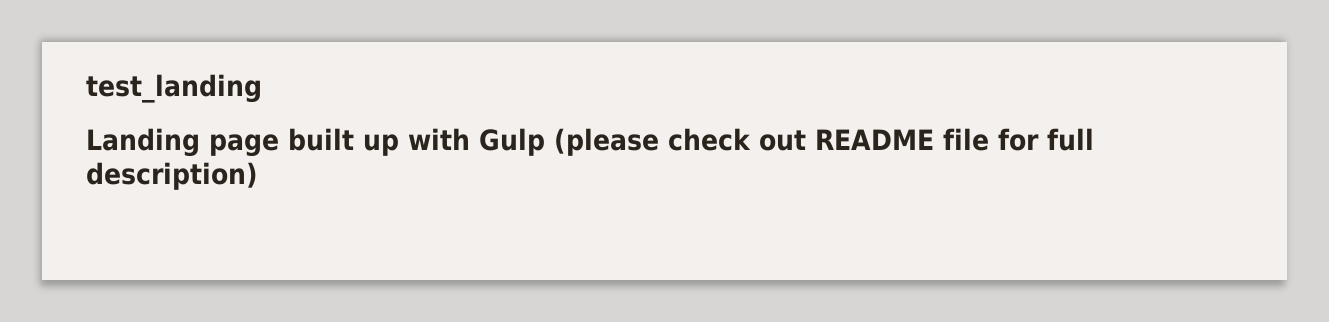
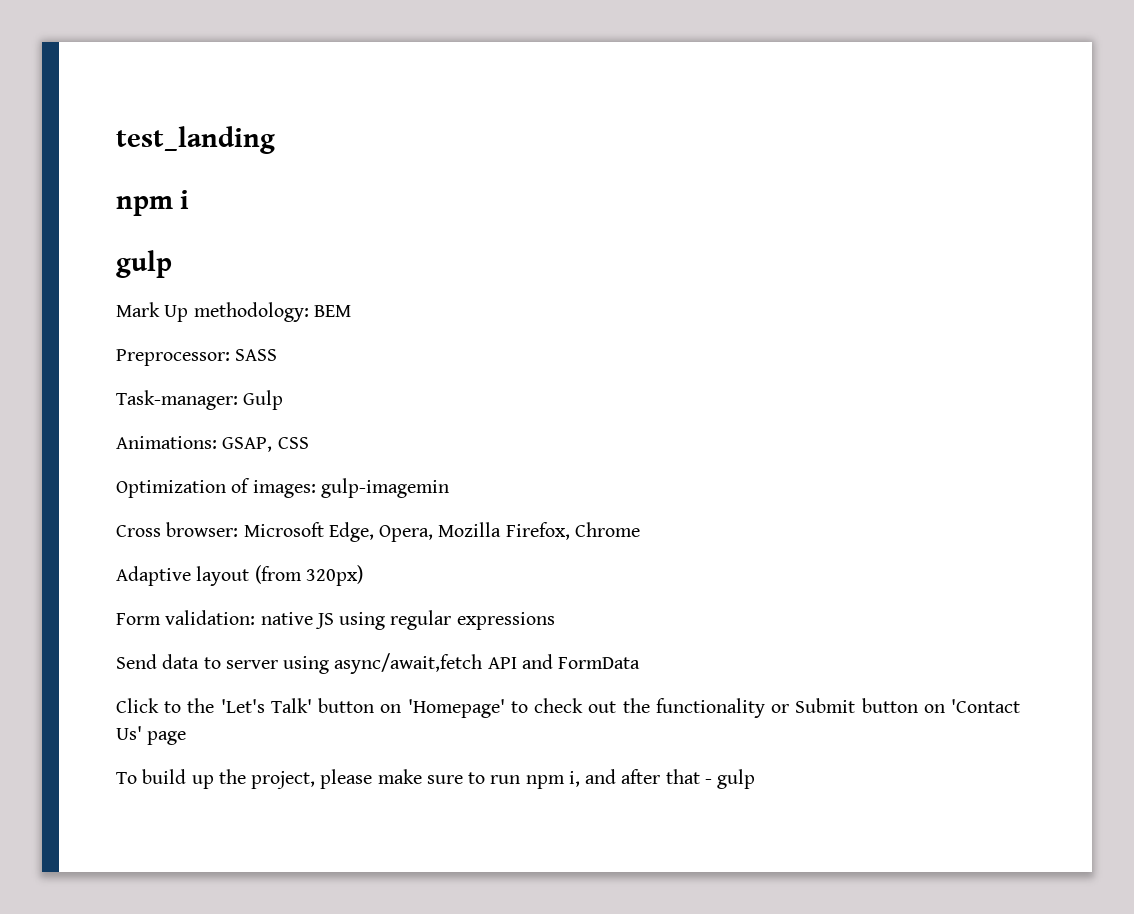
- Landing page built up with Gulp (please check out README file for full description)
+ npm i
+ gulp
+ Mark Up methodology: BEM
+ Preprocessor: SASS
+ Task-manager: Gulp
+ Animations: GSAP, CSS
+ Optimization of images: gulp-imagemin
+ Cross browser: Microsoft Edge, Opera, Mozilla Firefox, Chrome
+ Adaptive layout (from 320px)
+ Form validation: native JS using regular expressions
+ Send data to server using async/await,fetch API and FormData
+ Click to the 'Let's Talk' button on 'Homepage' to check out the functionality or Submit button on 'Contact Us' page
+ To build up the project, please make sure to run npm i, and after that - gulp

